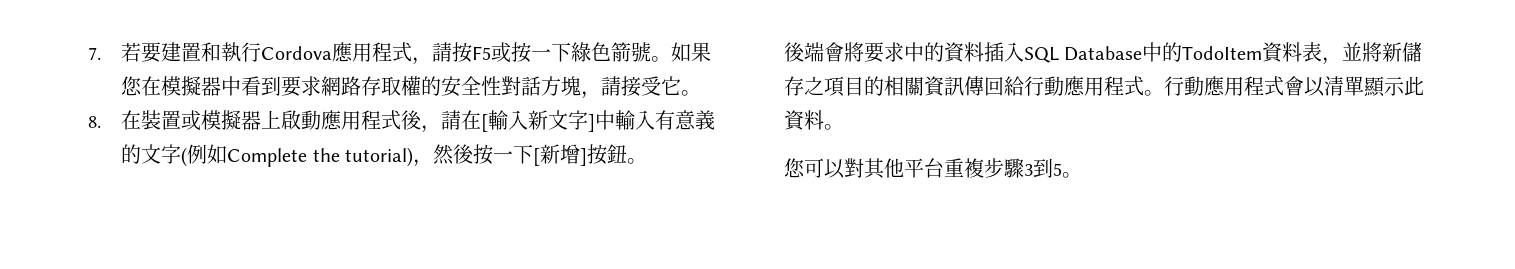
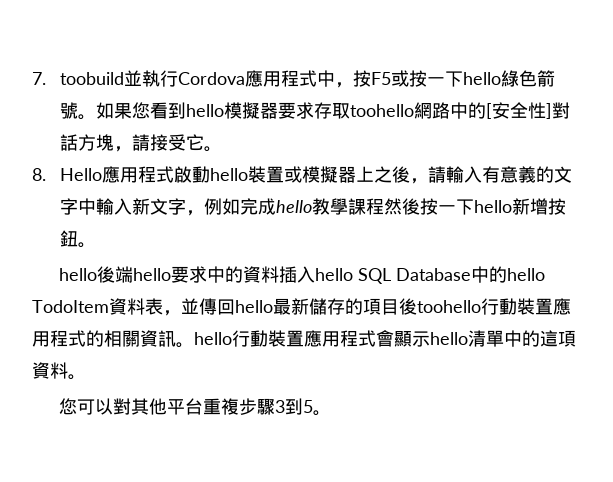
- 7.若要建置和執行Cordova應用程式，請按F5或按一下綠色箭號。
+ 7. toobuild並執行Cordova應用程式中，按F5或按一下hello綠色箭號。
- 如果您在模擬器中看到要求網路存取權的安全性對話方塊，請接受它。
+ 如果您看到hello模擬器要求存取toohello網路中的[安全性]對話方塊，請接受它。
- 8.在裝置或模擬器上啟動應用程式後，請在[輸入新文字]中輸入有意義的文字(例如Complete the tutorial)，然後按一下[新增]按鈕。
+ 8. Hello應用程式啟動hello裝置或模擬器上之後，請輸入有意義的文字中輸入新文字，例如完成hello教學課程然後按一下hello新增按鈕。
- 後端會將要求中的資料插入SQL Database中的TodoItem資料表，並將新儲存之項目的相關資訊傳回給行動應用程式。行動應用程式會以清單顯示此資料。
+ hello後端hello要求中的資料插入hello SQL Database中的hello TodoItem資料表，並傳回hello最新儲存的項目後toohello行動裝置應用程式的相關資訊。hello行動裝置應用程式會顯示hello清單中的這項資料。

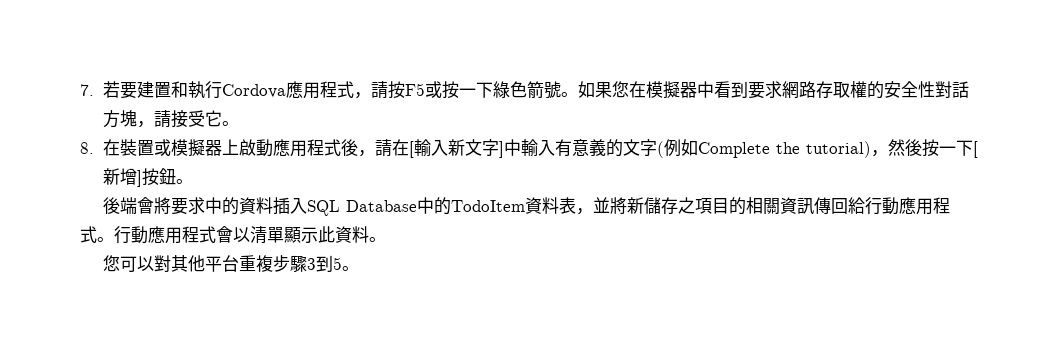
- 7. toobuild並執行Cordova應用程式中，按F5或按一下hello綠色箭號。
+ 7.若要建置和執行Cordova應用程式，請按F5或按一下綠色箭號。
- 如果您看到hello模擬器要求存取toohello網路中的[安全性]對話方塊，請接受它。
+ 如果您在模擬器中看到要求網路存取權的安全性對話方塊，請接受它。
- 8. Hello應用程式啟動hello裝置或模擬器上之後，請輸入有意義的文字中輸入新文字，例如完成hello教學課程然後按一下hello新增按鈕。
+ 8.在裝置或模擬器上啟動應用程式後，請在[輸入新文字]中輸入有意義的文字(例如Complete the tutorial)，然後按一下[新增]按鈕。
- hello後端hello要求中的資料插入hello SQL Database中的hello TodoItem資料表，並傳回hello最新儲存的項目後toohello行動裝置應用程式的相關資訊。hello行動裝置應用程式會顯示hello清單中的這項資料。
+ 後端會將要求中的資料插入SQL Database中的TodoItem資料表，並將新儲存之項目的相關資訊傳回給行動應用程式。行動應用程式會以清單顯示此資料。

